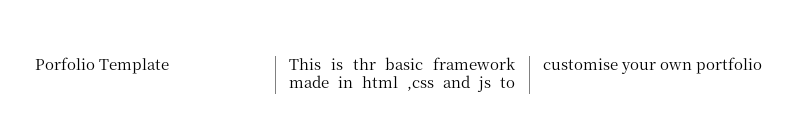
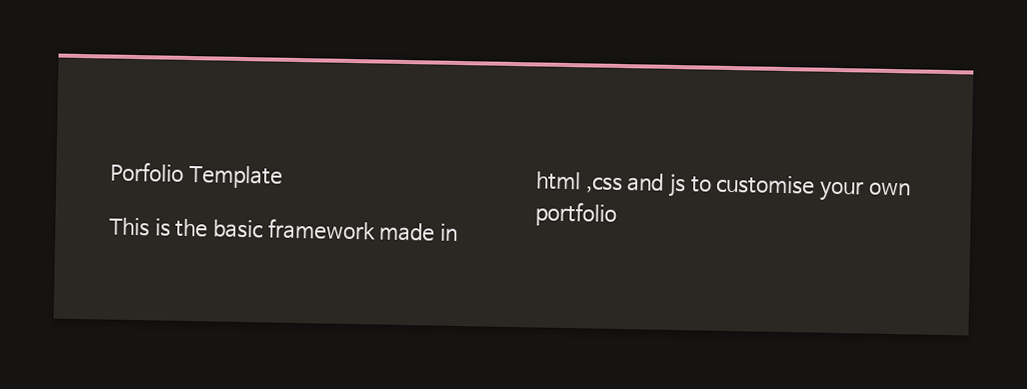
- This is thr basic framework made in html ,css and js to customise your own portfolio
+ This is the basic framework made in html ,css and js to customise your own portfolio

